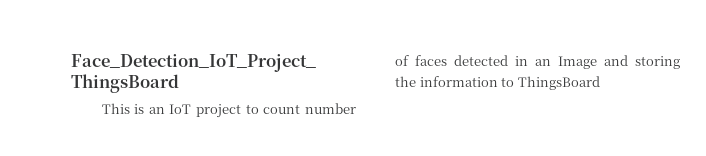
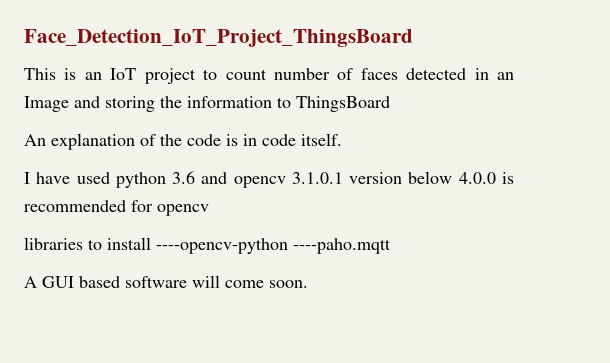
+ An explanation of the code is in code itself.
+ I have used python 3.6 and opencv 3.1.0.1 version below 4.0.0 is recommended for opencv
+ libraries to install ----opencv-python ----paho.mqtt
+ A GUI based software will come soon.

